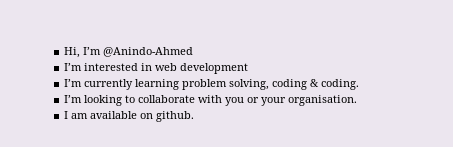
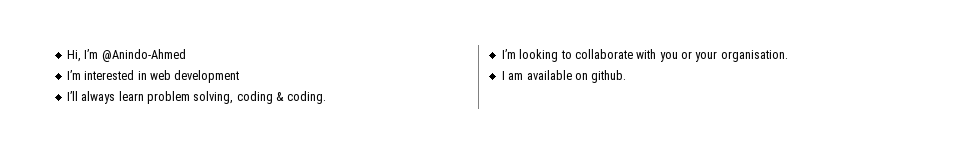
- I’m currently learning problem solving, coding & coding.
+ I’ll always learn problem solving, coding & coding.

